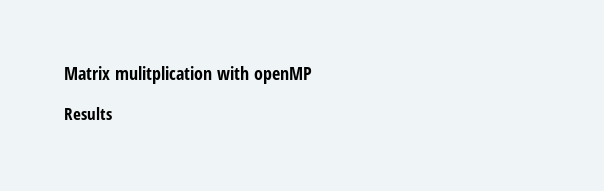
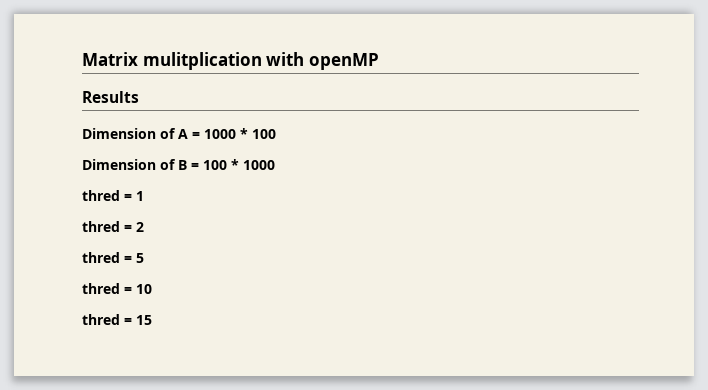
+ Dimension of A = 1000 * 100
+ Dimension of B = 100 * 1000
+ thred = 1
+ thred = 2
+ thred = 5
+ thred = 10
+ thred = 15

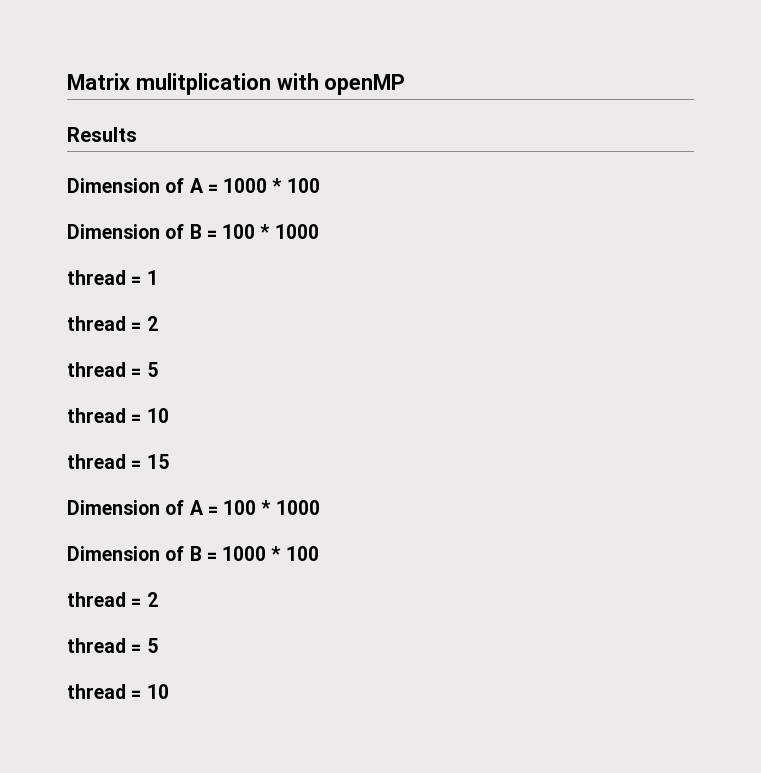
- thred = 1
- thred = 2
- thred = 5
- thred = 10
+ thread = 1
+ thread = 2
+ thread = 5
+ thread = 10
- thred = 15
+ thread = 15
+ Dimension of A = 100 * 1000
+ Dimension of B = 1000 * 100
+ thread = 2
+ thread = 5
+ thread = 10

